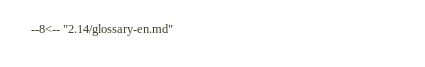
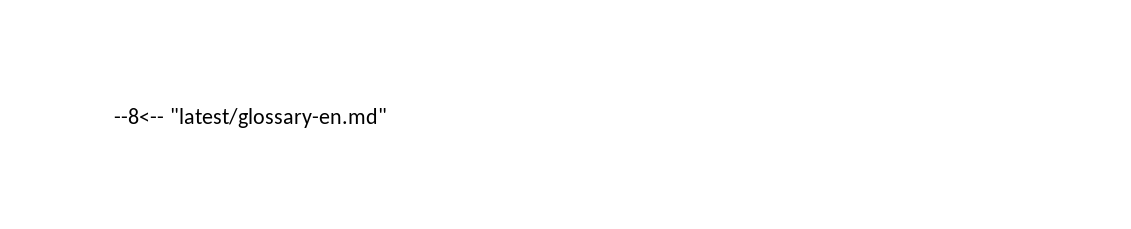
- --8<-- "2.14/glossary-en.md"
+ --8<-- "latest/glossary-en.md"

